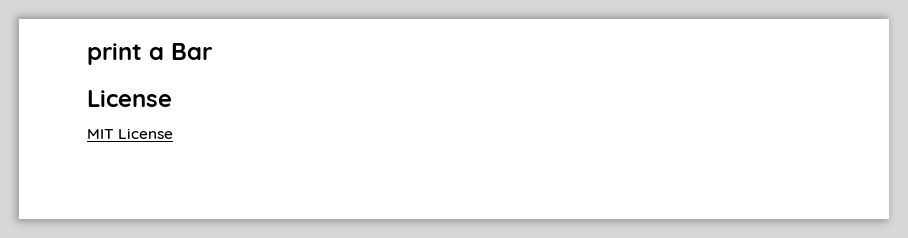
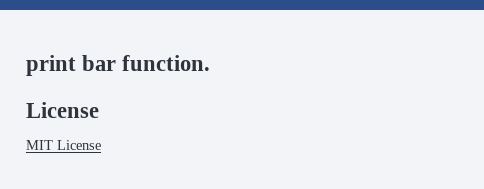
- print a Bar
+ print bar function.

